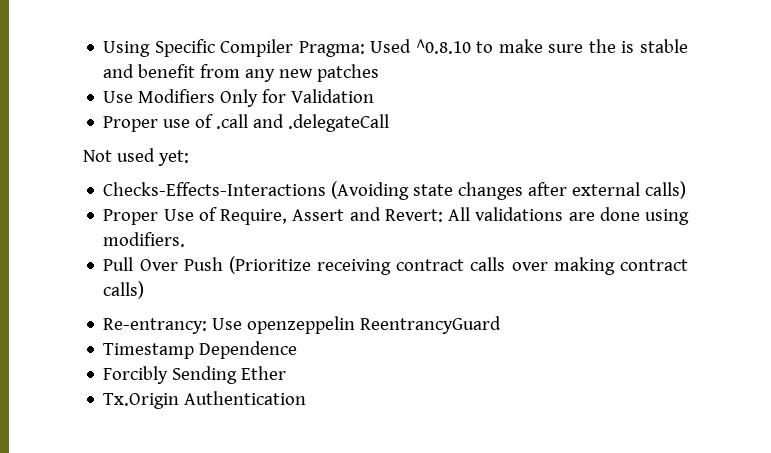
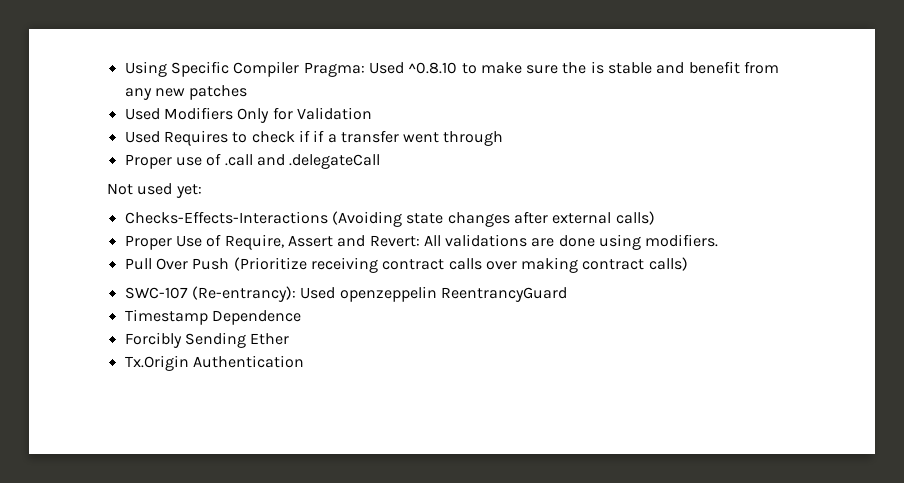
- Use Modifiers Only for Validation
+ Used Modifiers Only for Validation
+ Used Requires to check if if a transfer went through
- Re-entrancy: Use openzeppelin ReentrancyGuard
+ SWC-107 (Re-entrancy): Used openzeppelin ReentrancyGuard

